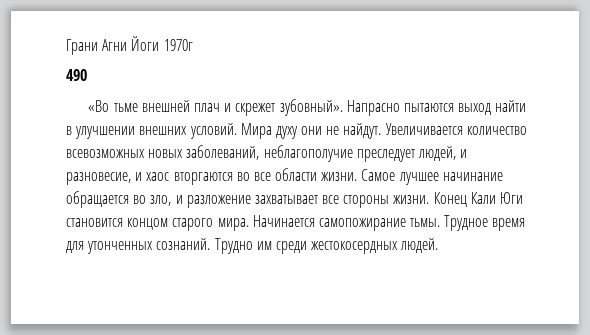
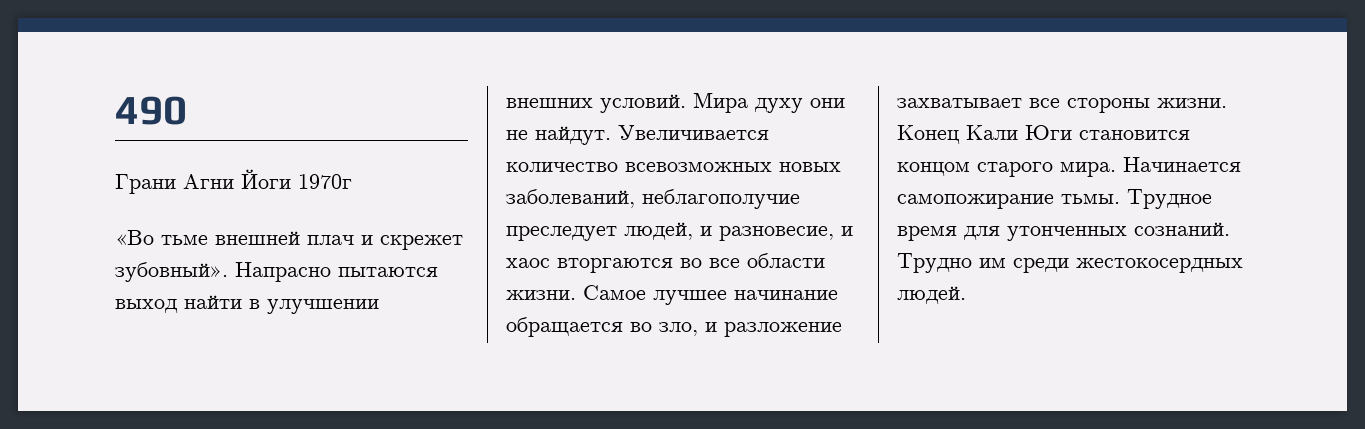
+ 490
- 490

